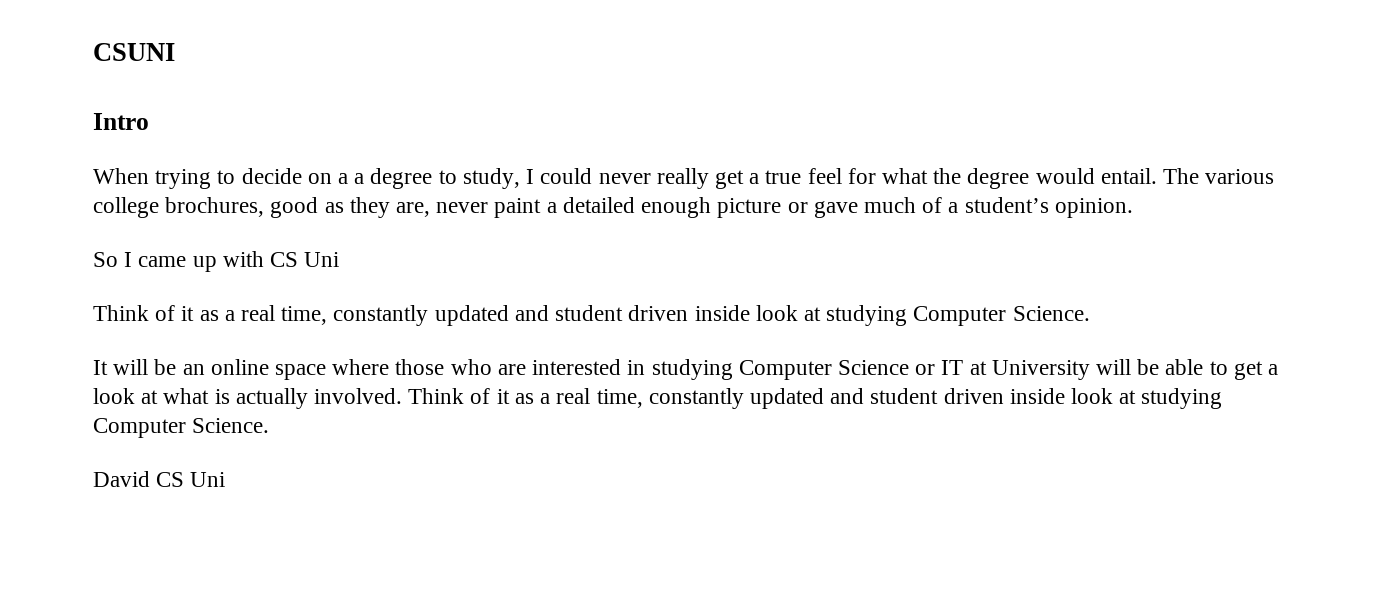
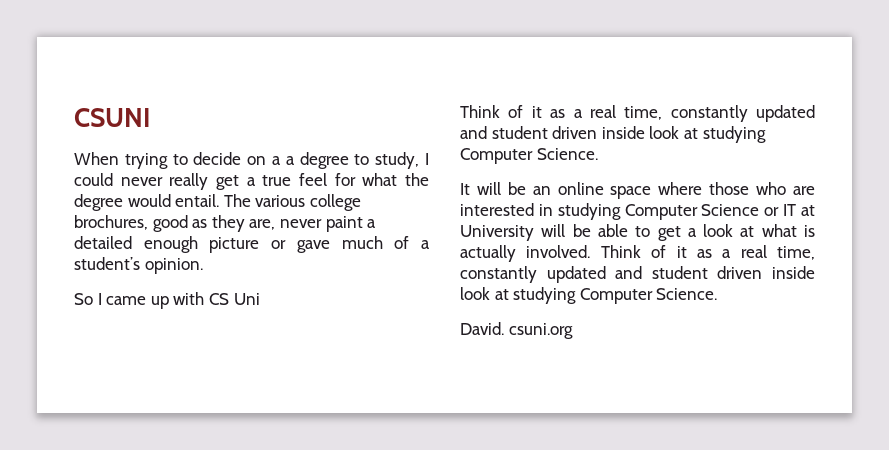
- Intro
- David CS Uni
+ David. csuni.org

